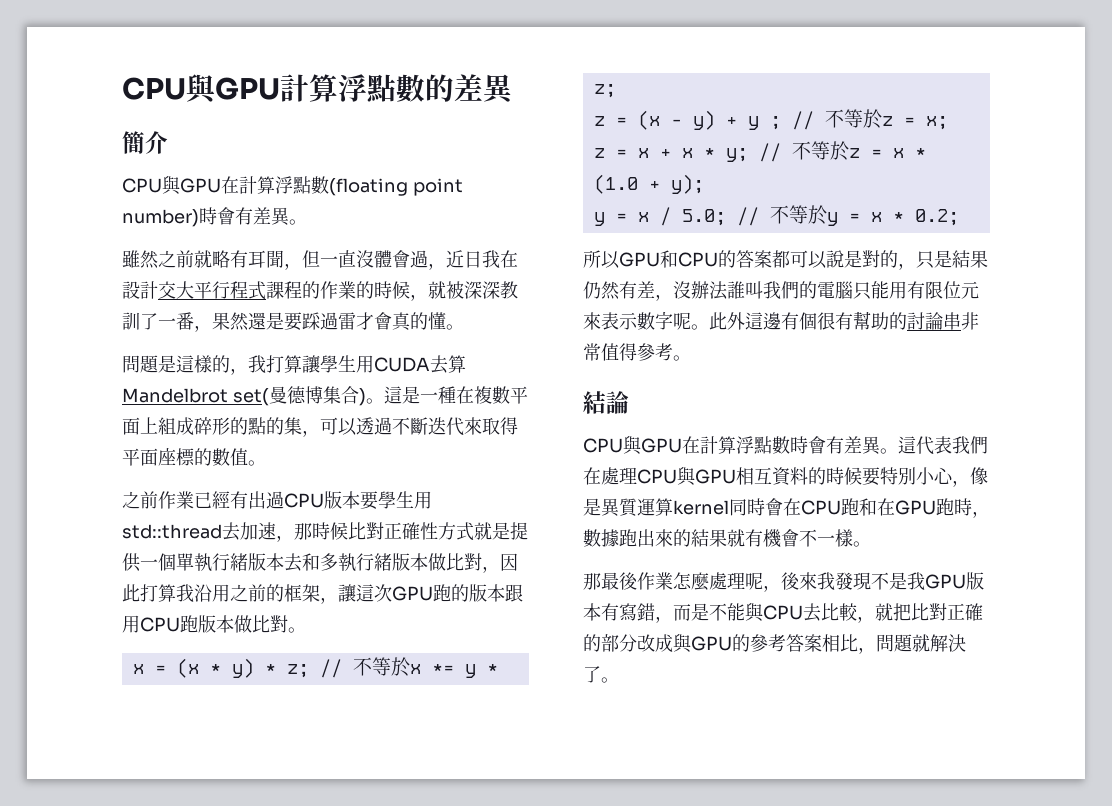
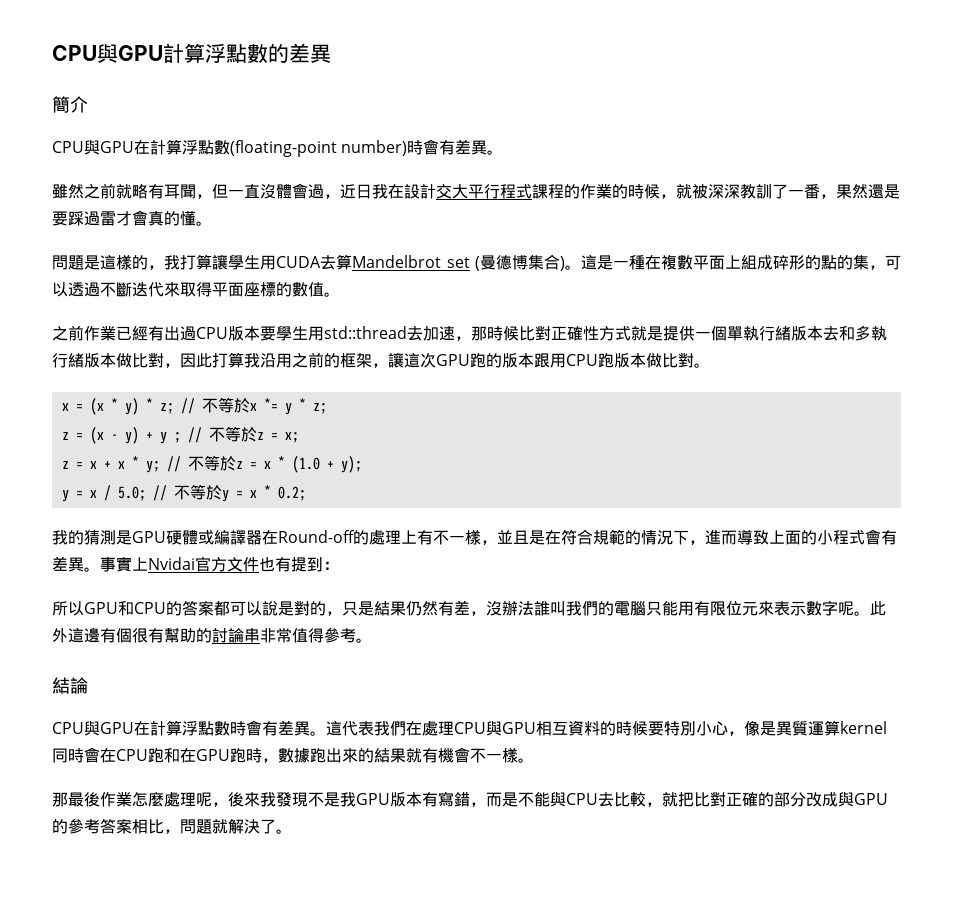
- CPU與GPU在計算浮點數(floating point number)時會有差異。
+ CPU與GPU在計算浮點數(floating-point number)時會有差異。
- 問題是這樣的，我打算讓學生用CUDA去算Mandelbrot set(曼德博集合)。
+ 問題是這樣的，我打算讓學生用CUDA去算Mandelbrot set (曼德博集合)。
+ 我的猜測是GPU硬體或編譯器在Round-off的處理上有不一樣，並且是在符合規範的情況下，進而導致上面的小程式會有差異。事實上Nvidai官方文件也有提到：

